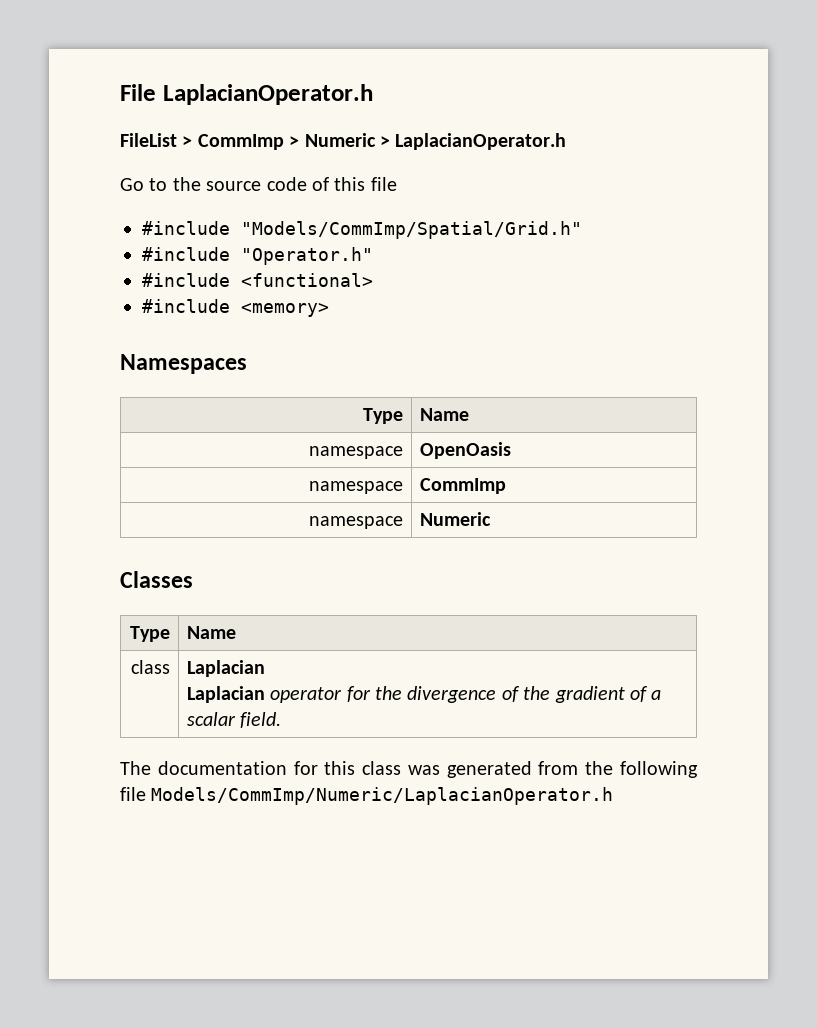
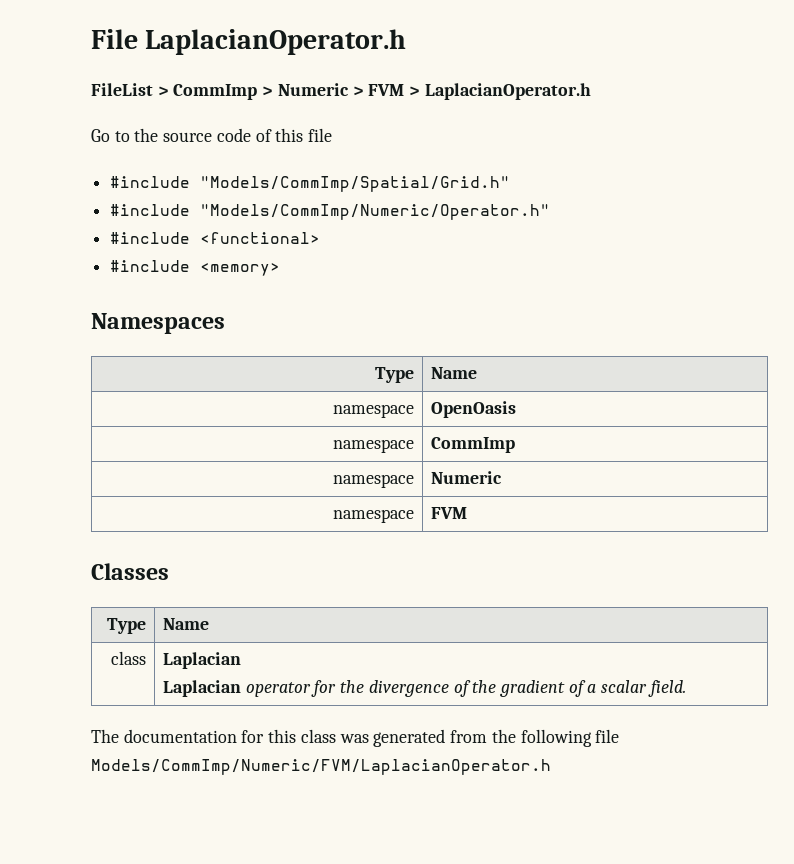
- FileList > CommImp > Numeric > LaplacianOperator.h
+ FileList > CommImp > Numeric > FVM > LaplacianOperator.h
- #include "Operator.h"
+ #include "Models/CommImp/Numeric/Operator.h"
+ namespace | FVM
- The documentation for this class was generated from the following file Models/CommImp/Numeric/LaplacianOperator.h
+ The documentation for this class was generated from the following file Models/CommImp/Numeric/FVM/LaplacianOperator.h

